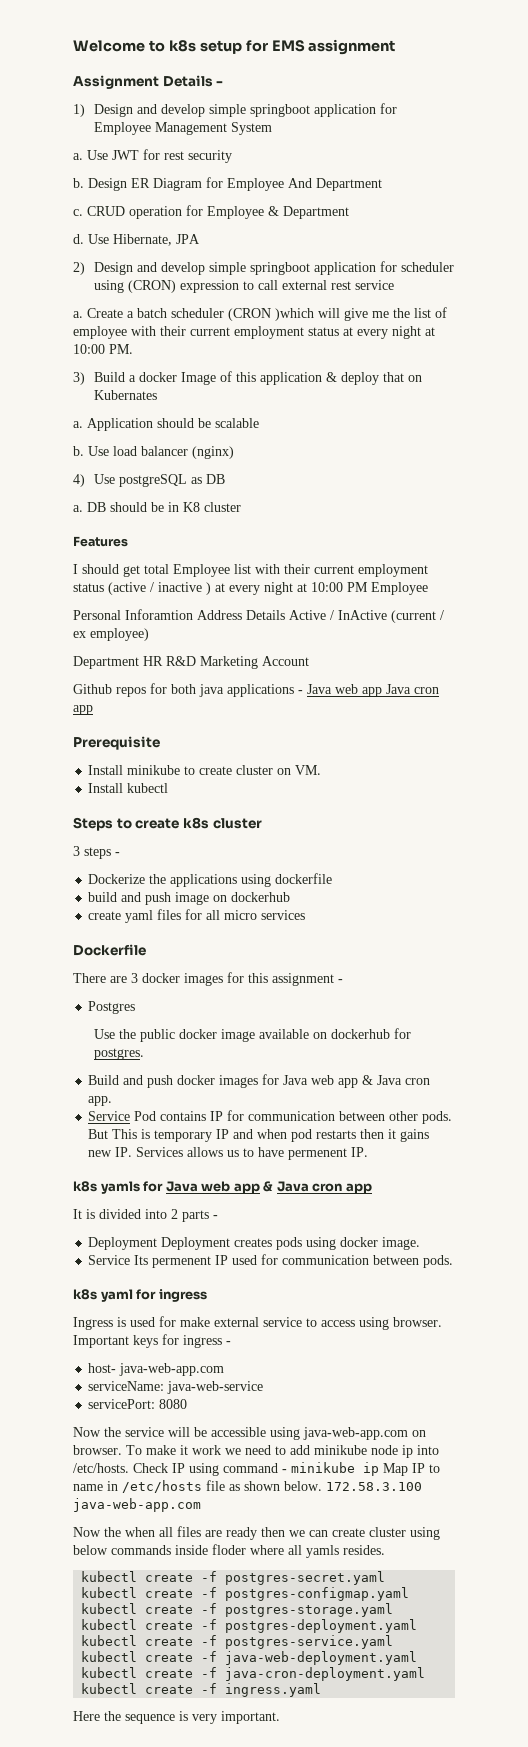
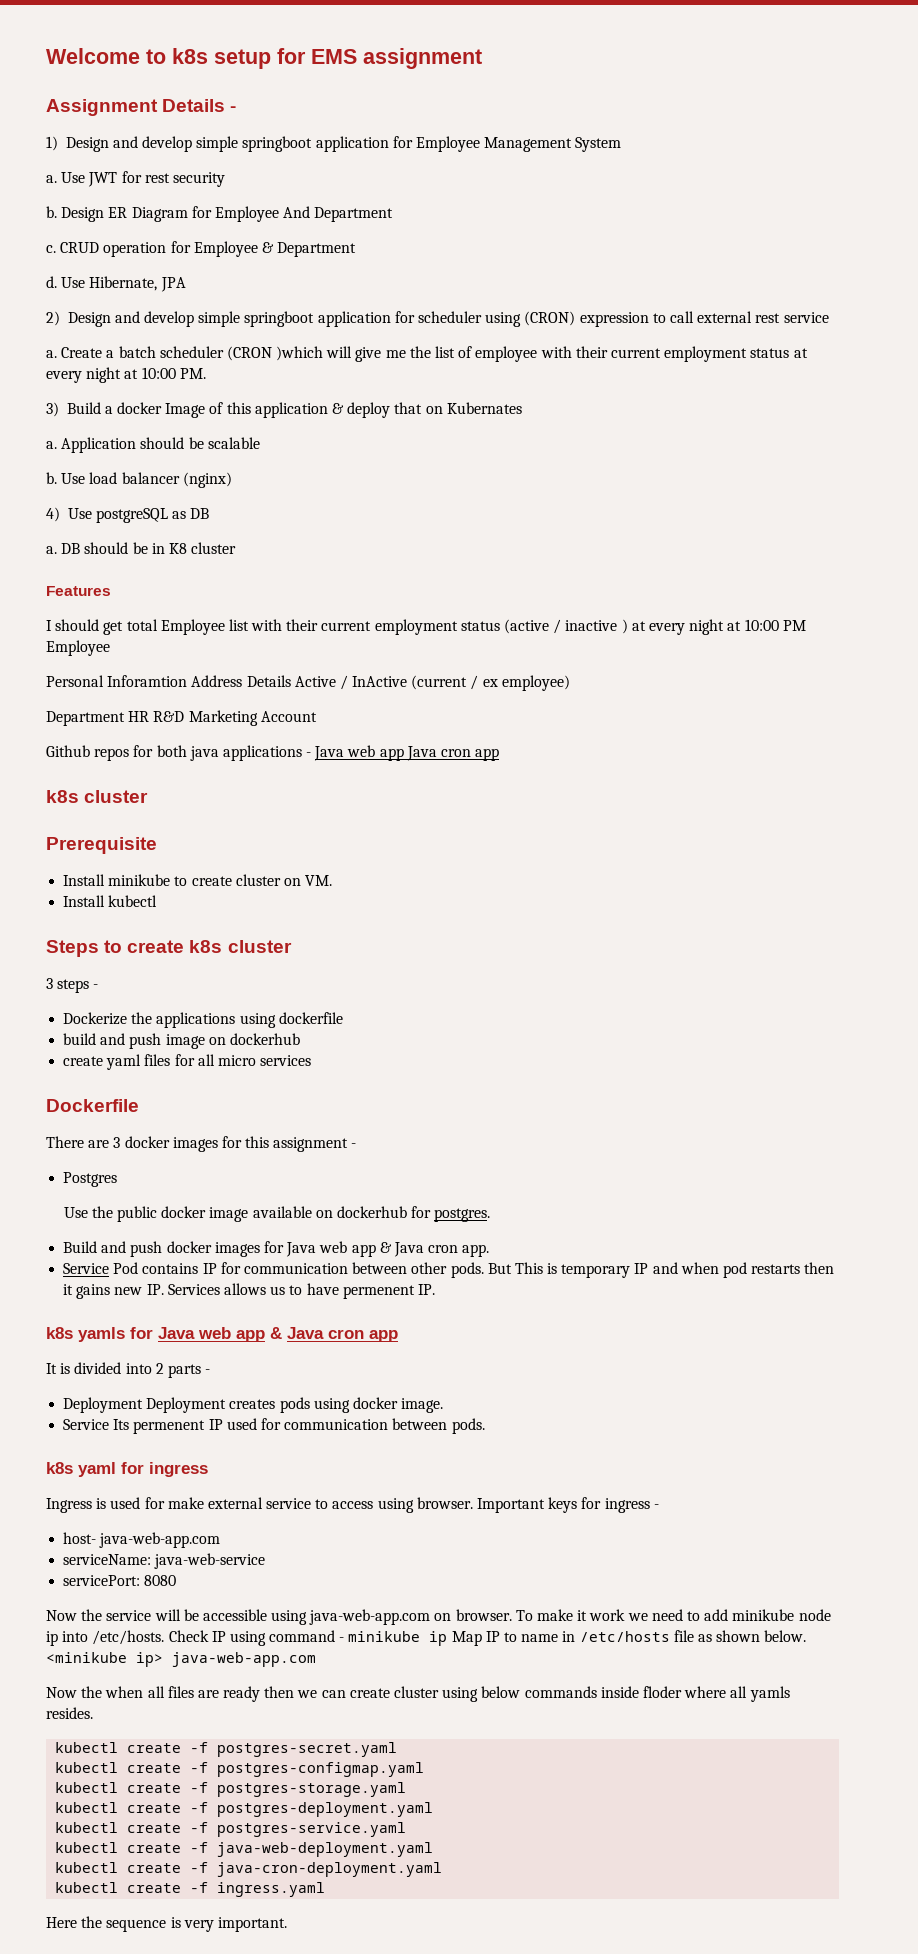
  Github repos for both java applications - Java web app Java cron app
+ k8s cluster
- 172.58.3.100 java-web-app.com
+ <minikube ip> java-web-app.com

